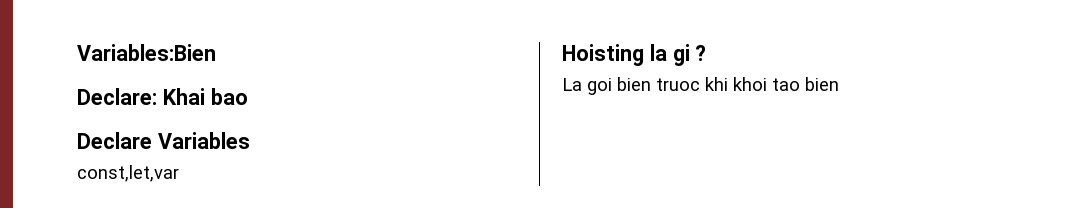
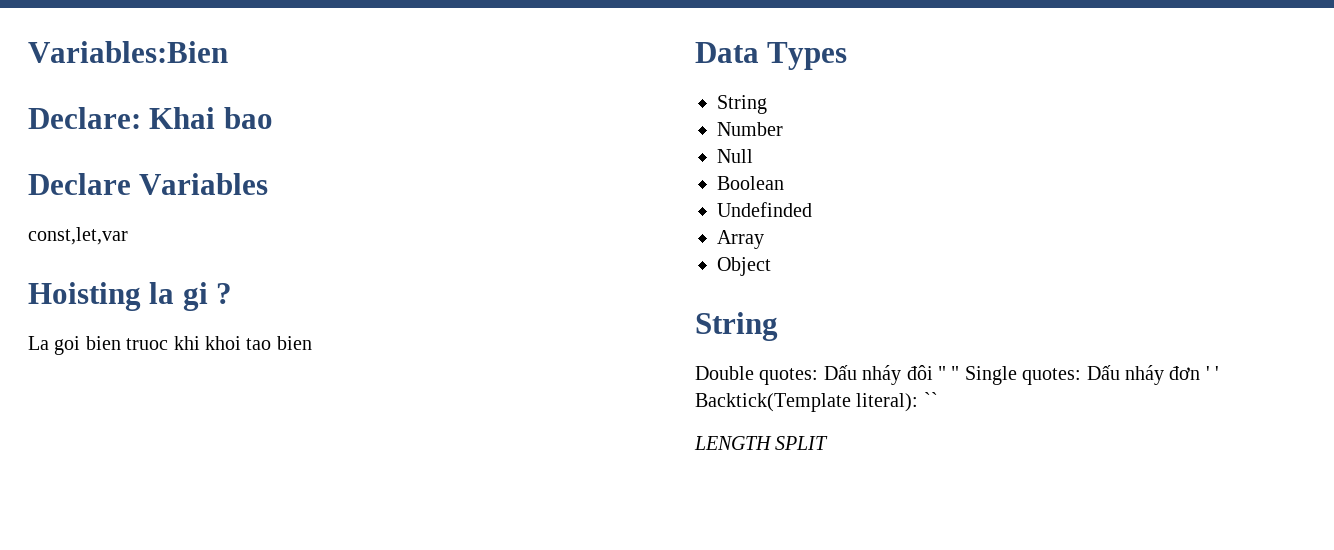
+ Data Types
+ String
+ Number
+ Null
+ Boolean
+ Undefinded
+ Array
+ Object
+ String
+ Double quotes: Dấu nháy đôi " " Single quotes: Dấu nháy đơn ' ' Backtick(Template literal): ``
+ LENGTH SPLIT

